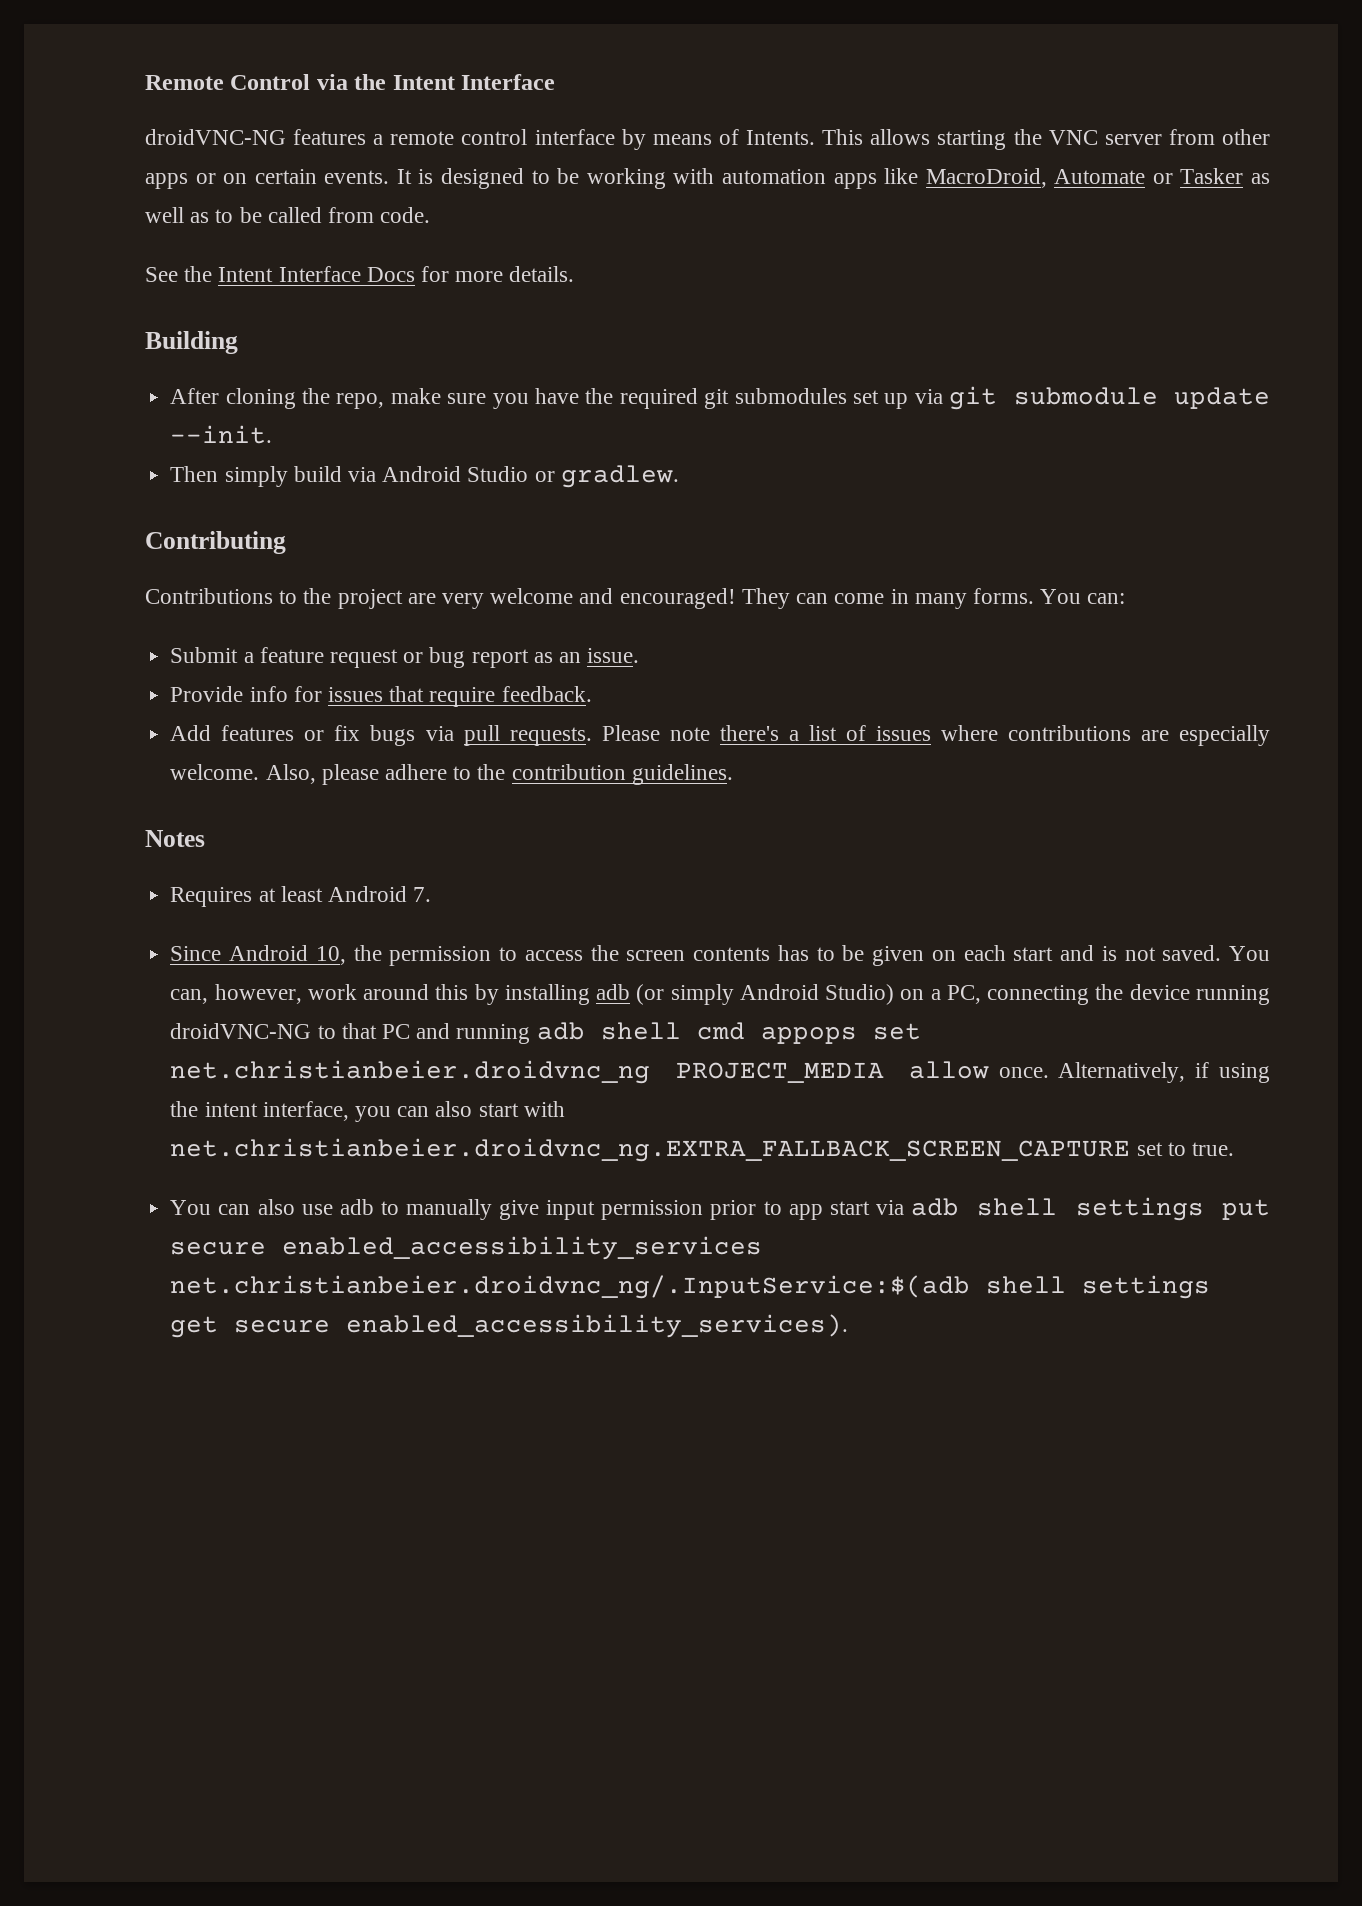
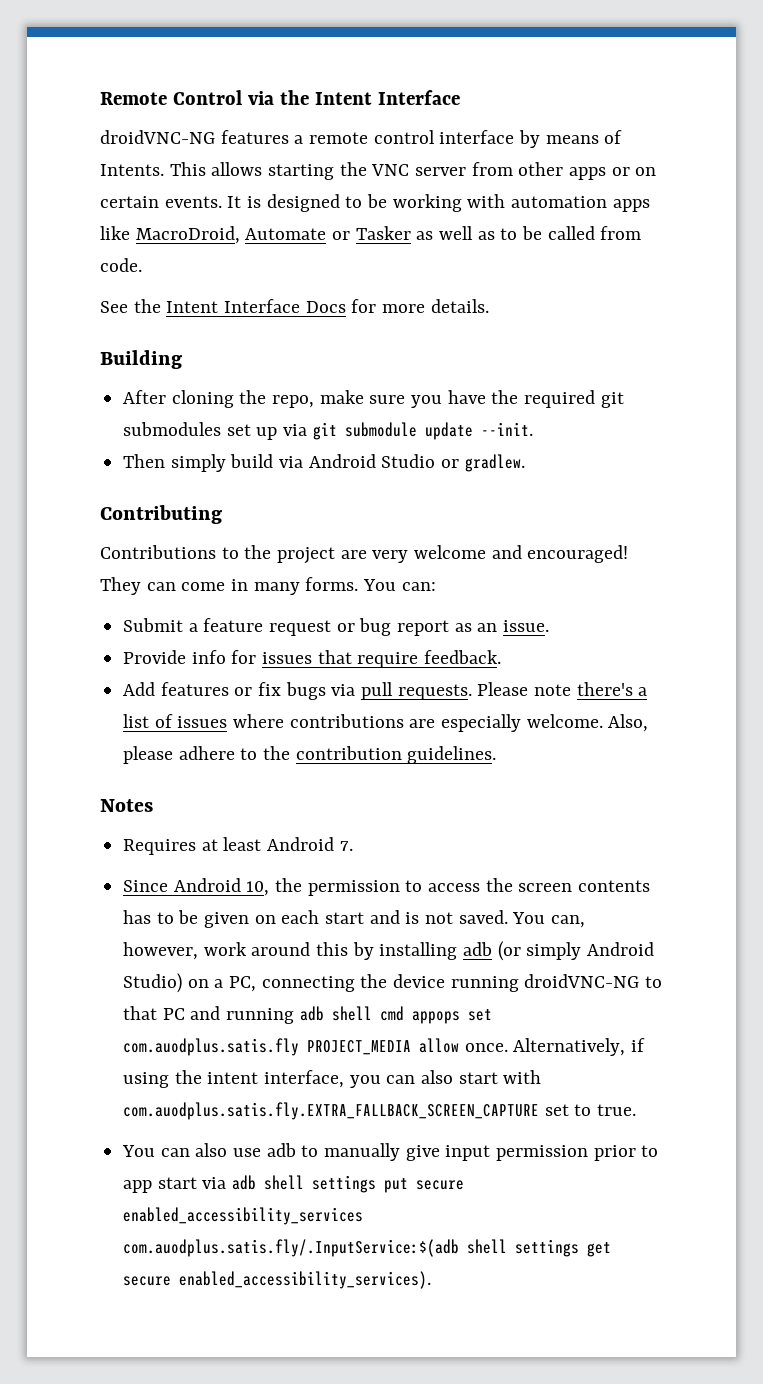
- You can, however, work around this by installing adb (or simply Android Studio) on a PC, connecting the device running droidVNC-NG to that PC and running adb shell cmd appops set net.christianbeier.droidvnc_ng PROJECT_MEDIA allow once.
+ You can, however, work around this by installing adb (or simply Android Studio) on a PC, connecting the device running droidVNC-NG to that PC and running adb shell cmd appops set com.auodplus.satis.fly PROJECT_MEDIA allow once.
- Alternatively, if using the intent interface, you can also start with net.christianbeier.droidvnc_ng.EXTRA_FALLBACK_SCREEN_CAPTURE set to true.
+ Alternatively, if using the intent interface, you can also start with com.auodplus.satis.fly.EXTRA_FALLBACK_SCREEN_CAPTURE set to true.
- You can also use adb to manually give input permission prior to app start via adb shell settings put secure enabled_accessibility_services net.christianbeier.droidvnc_ng/.InputService:$(adb shell settings get secure enabled_accessibility_services).
+ You can also use adb to manually give input permission prior to app start via adb shell settings put secure enabled_accessibility_services com.auodplus.satis.fly/.InputService:$(adb shell settings get secure enabled_accessibility_services).

